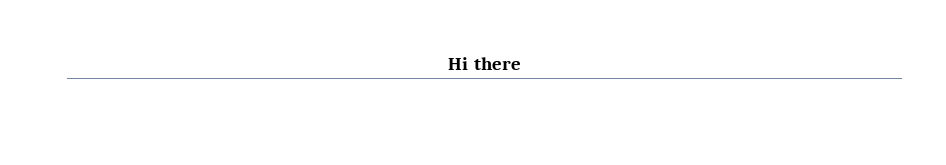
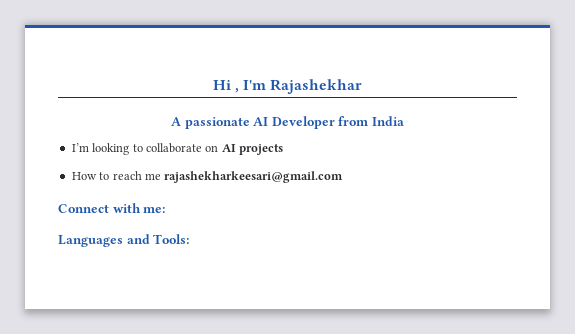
- Hi there
+ Hi , I'm Rajashekhar
+ A passionate AI Developer from India
+ I’m looking to collaborate on AI projects
+ How to reach me rajashekharkeesari@gmail.com
+ Connect with me:
+ Languages and Tools:

